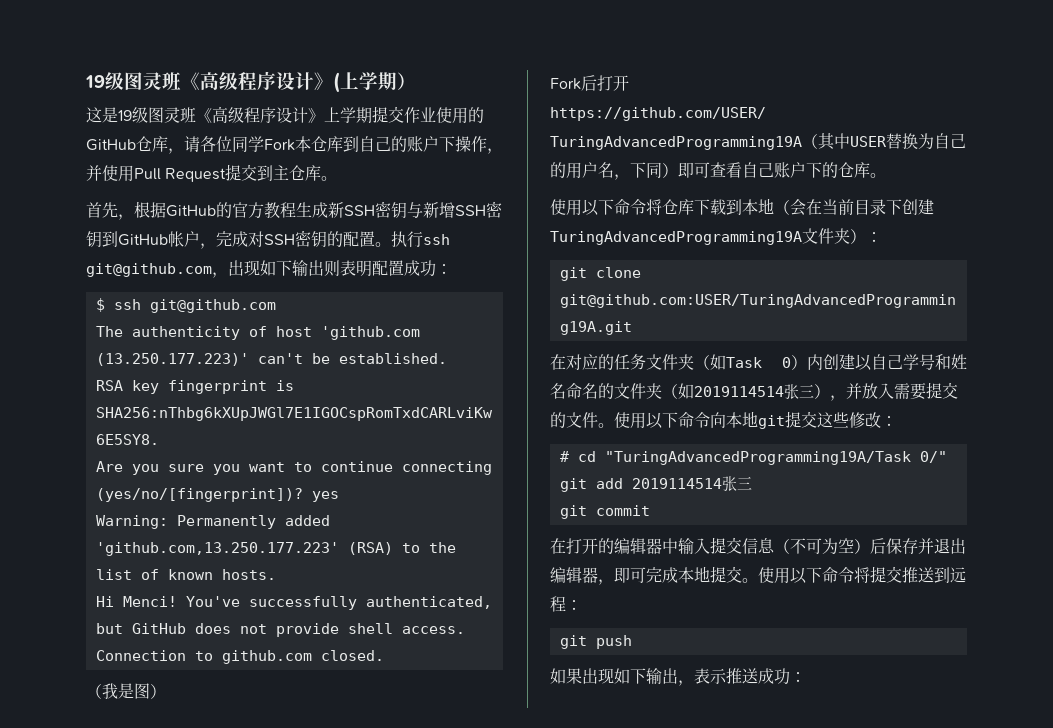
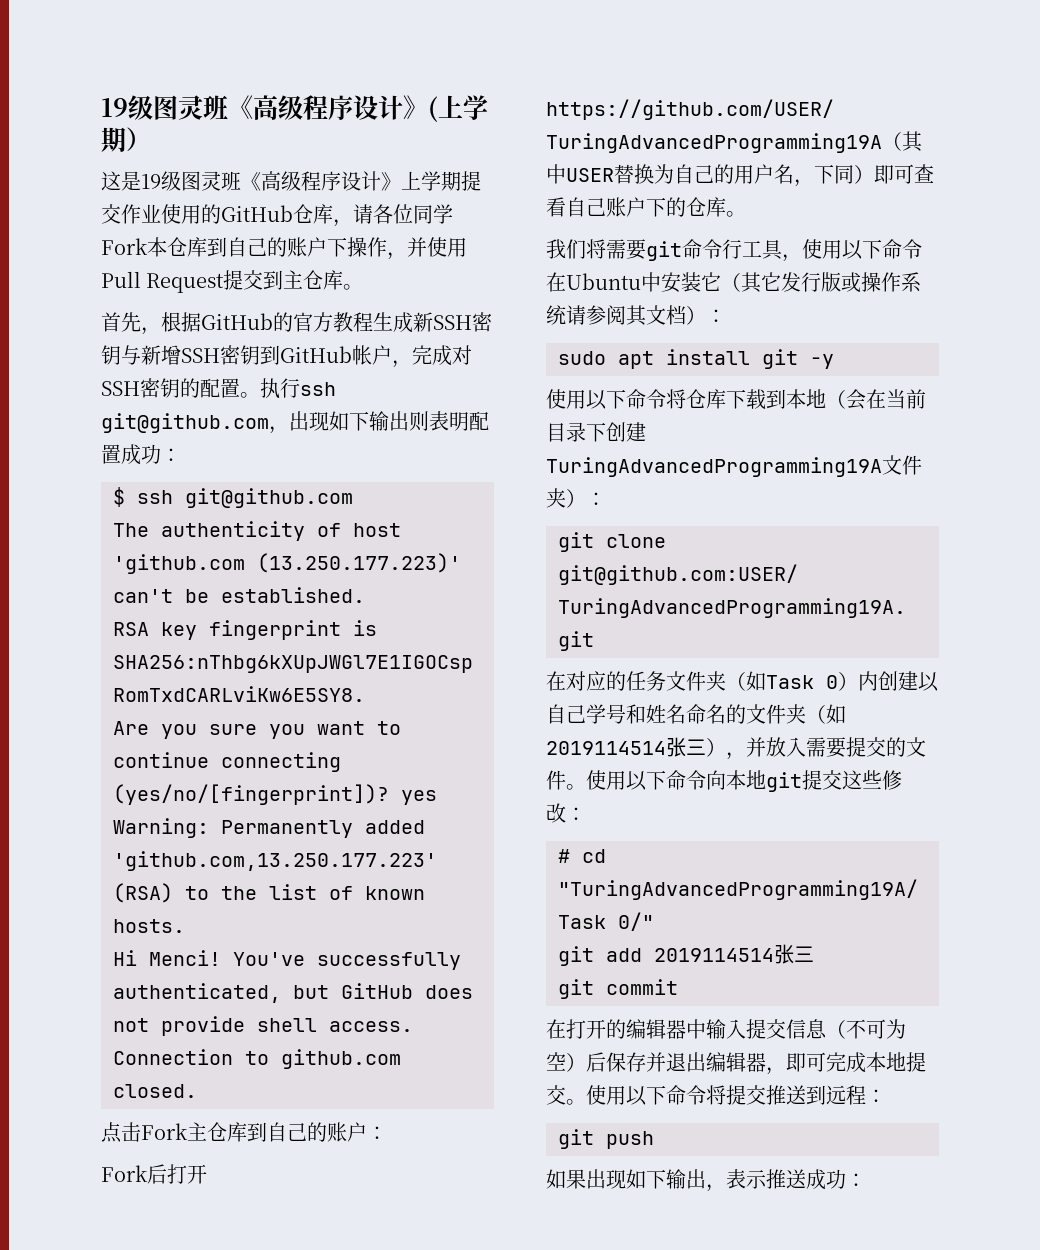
- （我是图）
+ 点击Fork主仓库到自己的账户：
+ 我们将需要git命令行工具，使用以下命令在Ubuntu中安装它（其它发行版或操作系统请参阅其文档）：
+ sudo apt install git -y

